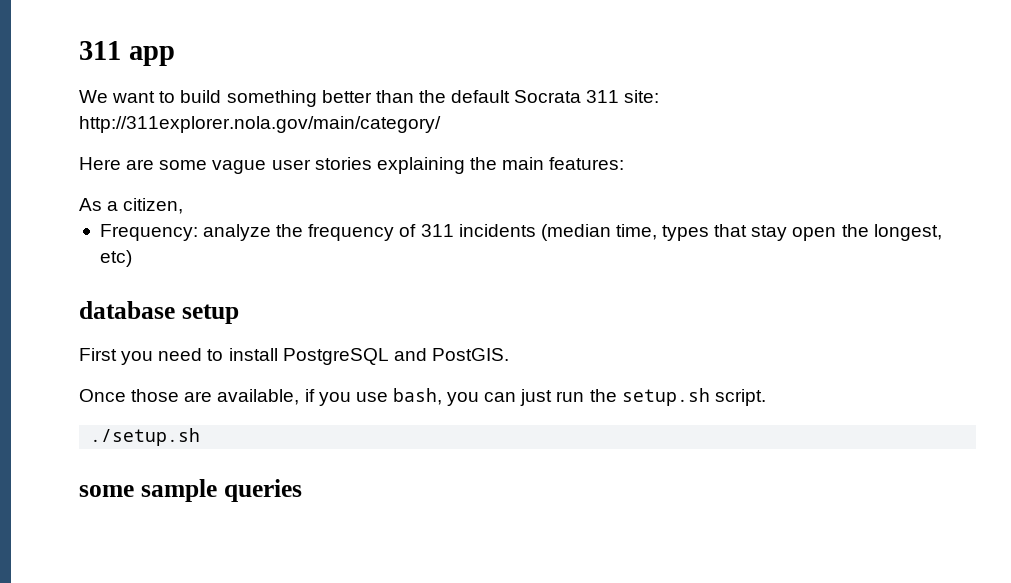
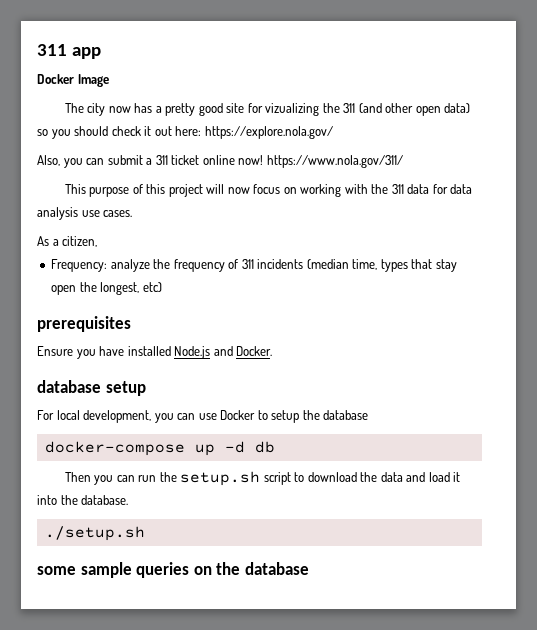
- We want to build something better than the default Socrata 311 site: http://311explorer.nola.gov/main/category/
- Here are some vague user stories explaining the main features:
+ Docker Image
+ The city now has a pretty good site for vizualizing the 311 (and other open data) so you should check it out here: https://explore.nola.gov/
+ Also, you can submit a 311 ticket online now! https://www.nola.gov/311/
+ This purpose of this project will now focus on working with the 311 data for data analysis use cases.
+ prerequisites
+ Ensure you have installed Node.js and Docker.
  database setup
- First you need to install PostgreSQL and PostGIS.
- Once those are available, if you use bash, you can just run the setup.sh script.
+ For local development, you can use Docker to setup the database
+ docker-compose up -d db
+ Then you can run the setup.sh script to download the data and load it into the database.
- some sample queries
+ some sample queries on the database

